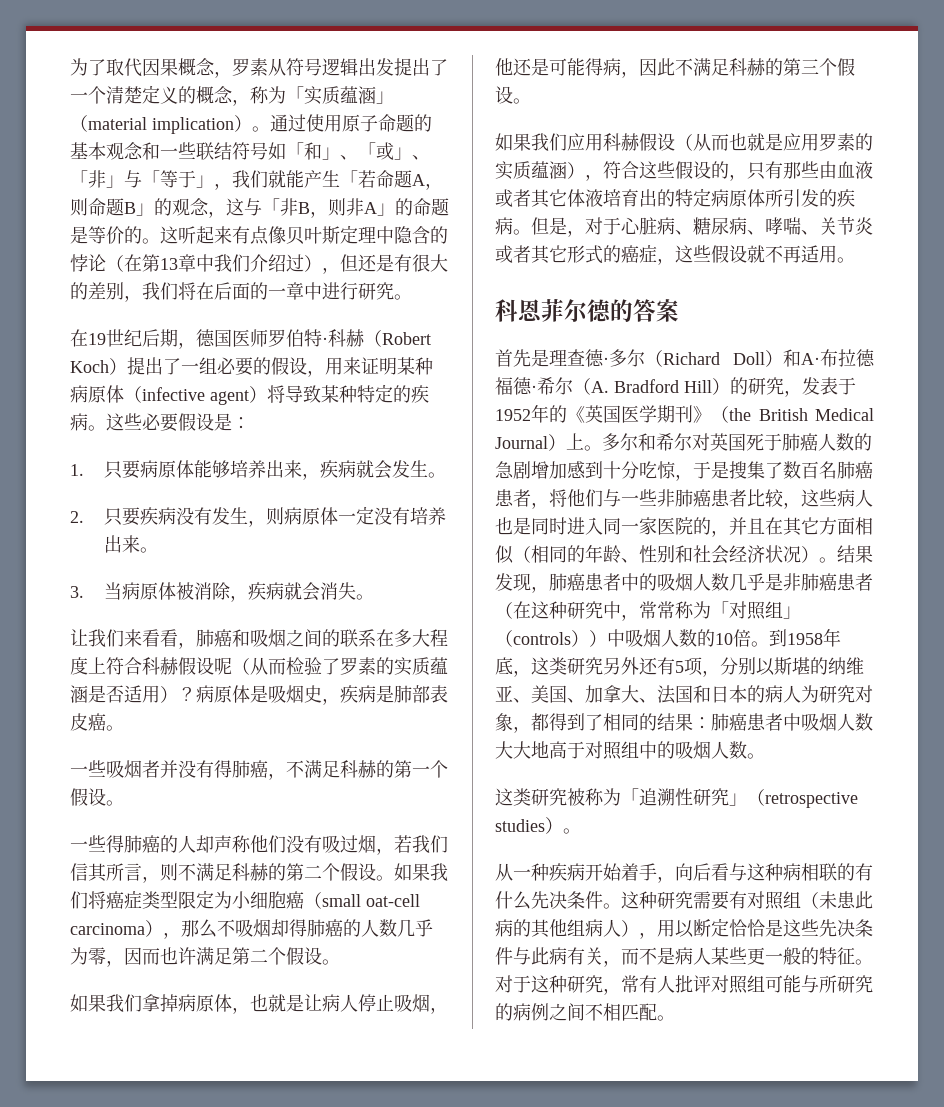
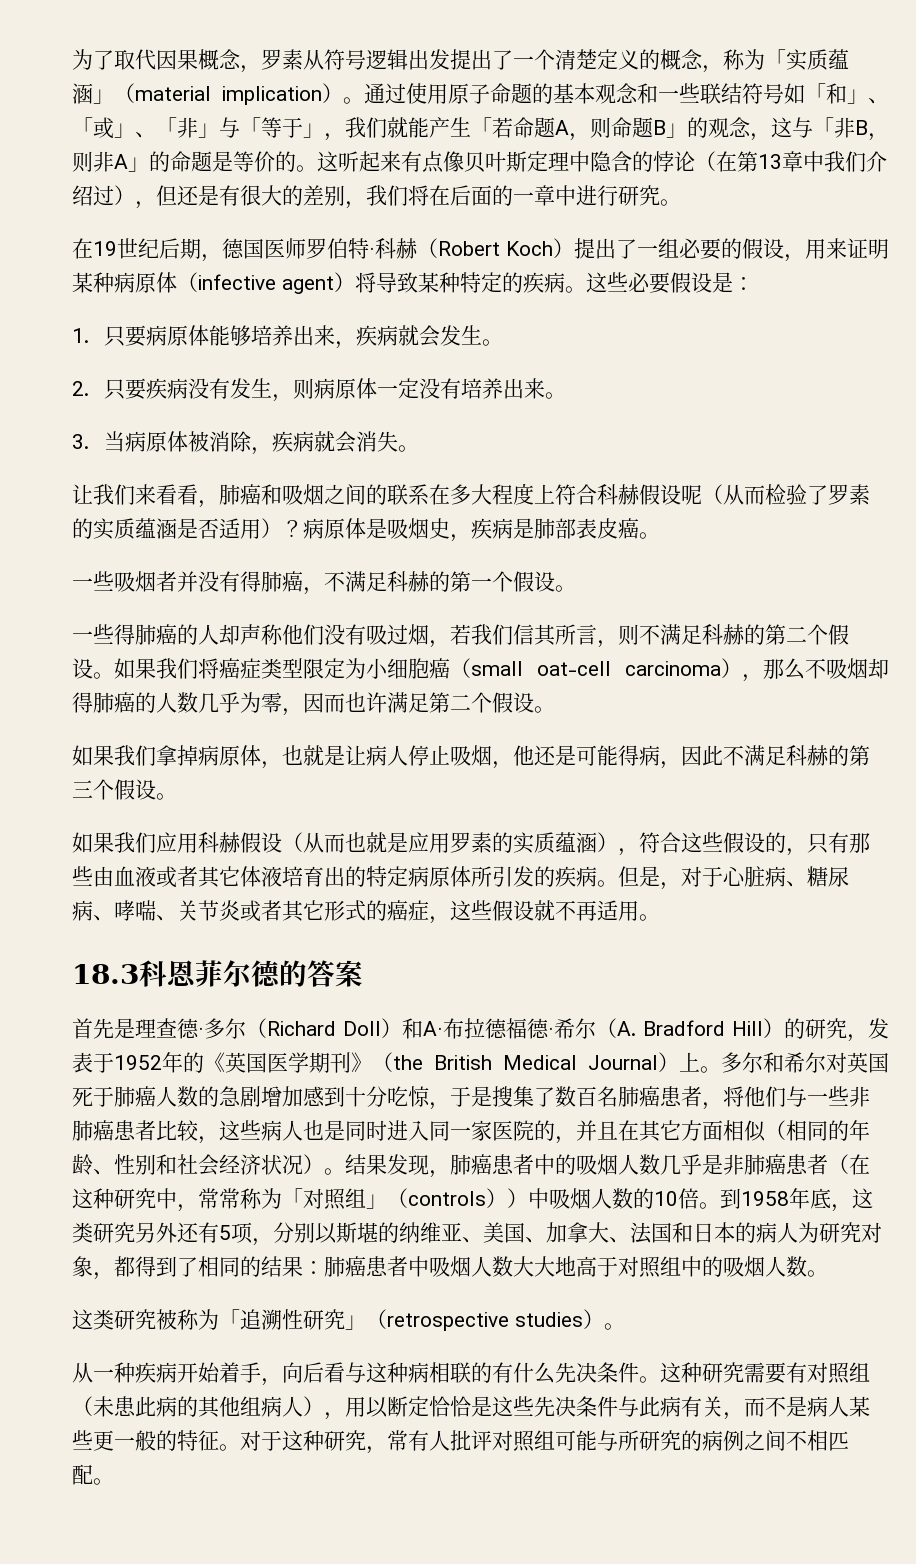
- 科恩菲尔德的答案
+ 18.3科恩菲尔德的答案

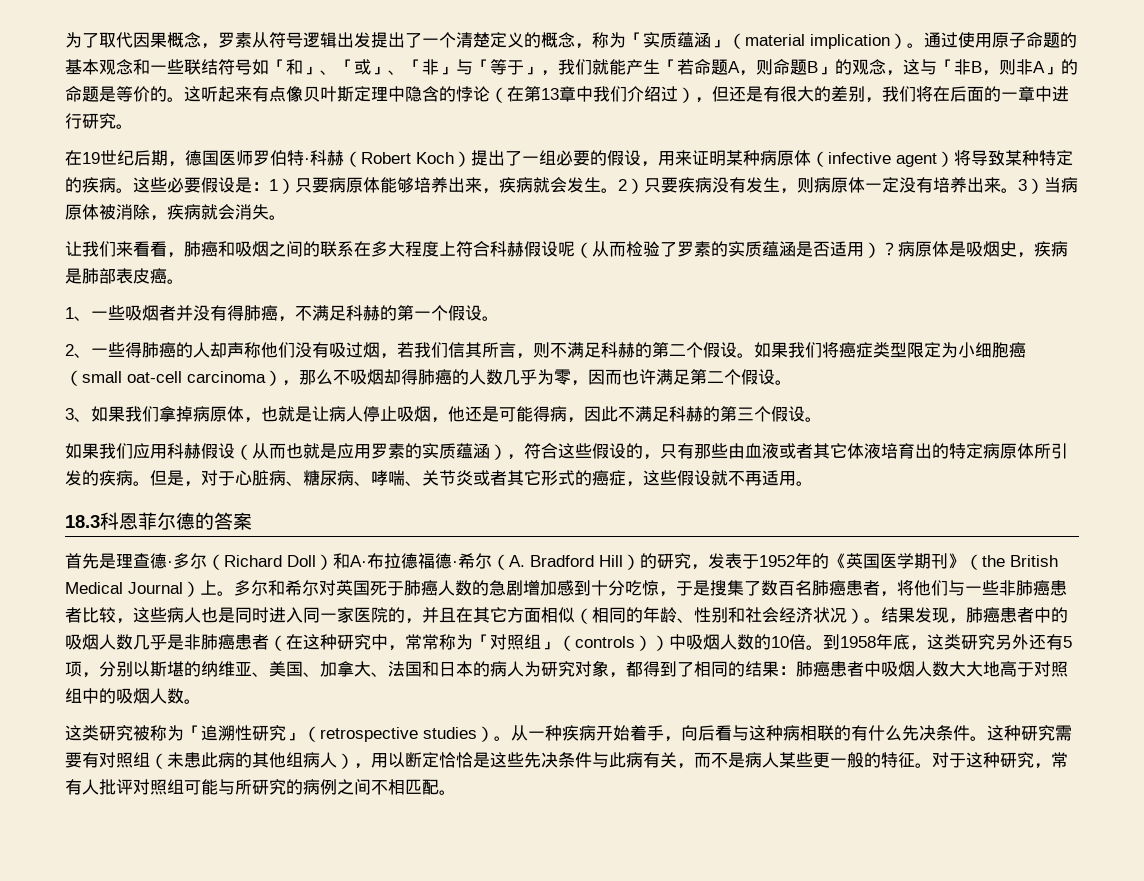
- 这些必要假设是：
- 1.只要病原体能够培养出来，疾病就会发生。
- 2.只要疾病没有发生，则病原体一定没有培养出来。
- 3.当病原体被消除，疾病就会消失。
+ 这些必要假设是：1）只要病原体能够培养出来，疾病就会发生。2）只要疾病没有发生，则病原体一定没有培养出来。3）当病原体被消除，疾病就会消失。
- 一些吸烟者并没有得肺癌，不满足科赫的第一个假设。
+ 1、一些吸烟者并没有得肺癌，不满足科赫的第一个假设。
- 一些得肺癌的人却声称他们没有吸过烟，若我们信其所言，则不满足科赫的第二个假设。
+ 2、一些得肺癌的人却声称他们没有吸过烟，若我们信其所言，则不满足科赫的第二个假设。
- 如果我们拿掉病原体，也就是让病人停止吸烟，他还是可能得病，因此不满足科赫的第三个假设。
+ 3、如果我们拿掉病原体，也就是让病人停止吸烟，他还是可能得病，因此不满足科赫的第三个假设。
- 这类研究被称为「追溯性研究」（retrospective studies）。
- 从一种疾病开始着手，向后看与这种病相联的有什么先决条件。
+ 这类研究被称为「追溯性研究」（retrospective studies）。从一种疾病开始着手，向后看与这种病相联的有什么先决条件。

